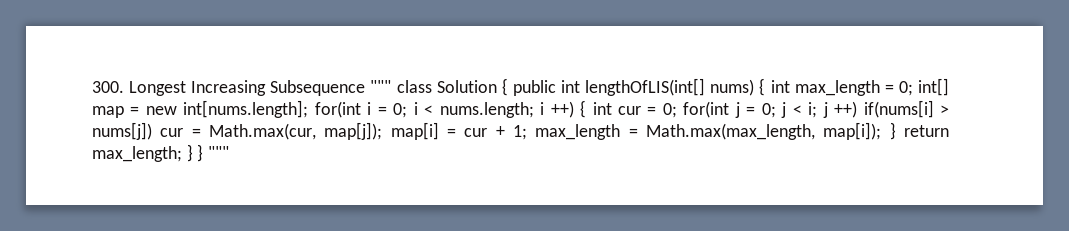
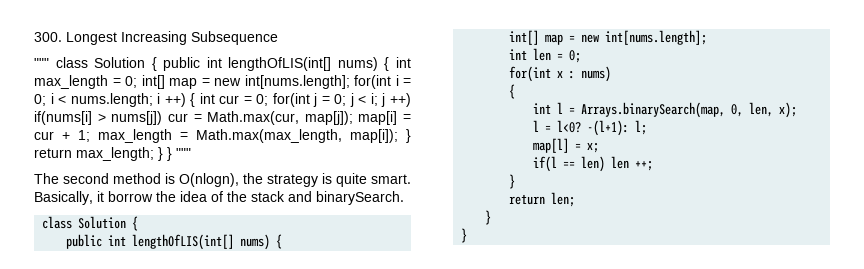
- 300. Longest Increasing Subsequence """ class Solution { public int lengthOfLIS(int[] nums) { int max_length = 0;
+ 300. Longest Increasing Subsequence
+ """ class Solution { public int lengthOfLIS(int[] nums) { int max_length = 0;
+ The second method is O(nlogn), the strategy is quite smart. Basically, it borrow the idea of the stack and binarySearch.
+ class Solution {
+ public int lengthOfLIS(int[] nums) {
+ int[] map = new int[nums.length];
+ int len = 0;
+ for(int x : nums)
+ {
+ int l = Arrays.binarySearch(map, 0, len, x);
+ l = l<0? -(l+1): l;
+ map[l] = x;
+ if(l == len) len ++;
+ }
+ return len;
+ }
+ }

